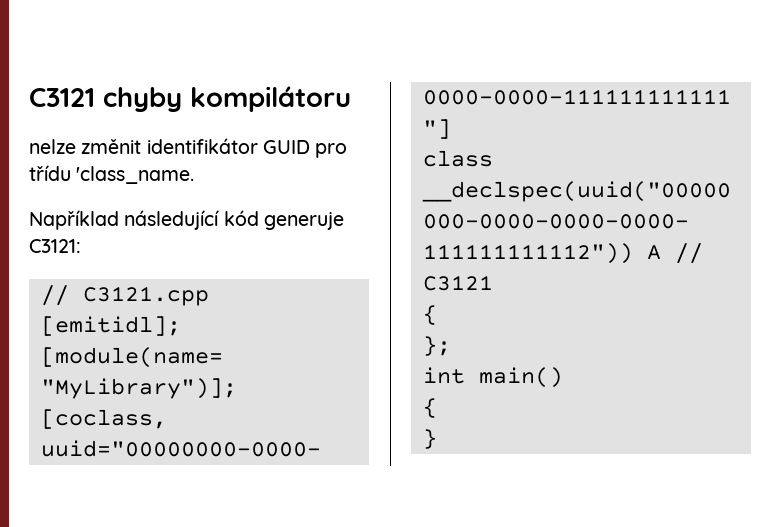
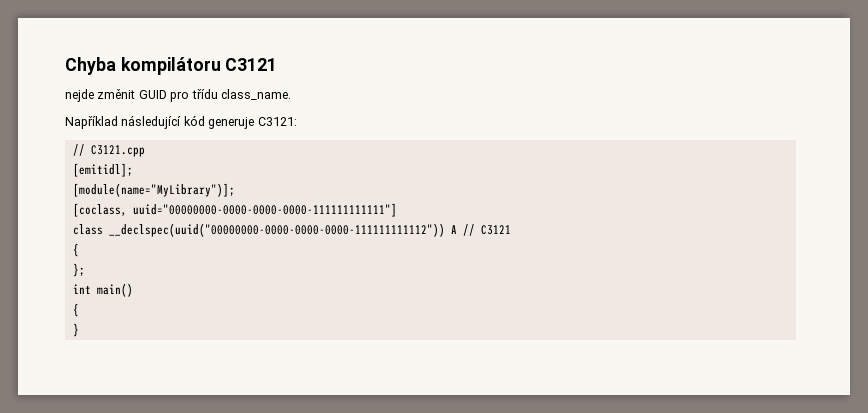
- C3121 chyby kompilátoru
- nelze změnit identifikátor GUID pro třídu 'class_name.
+ Chyba kompilátoru C3121
+ nejde změnit GUID pro třídu class_name.

